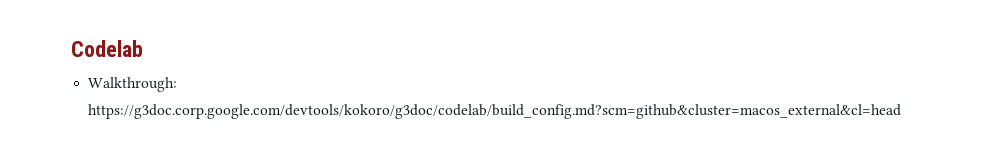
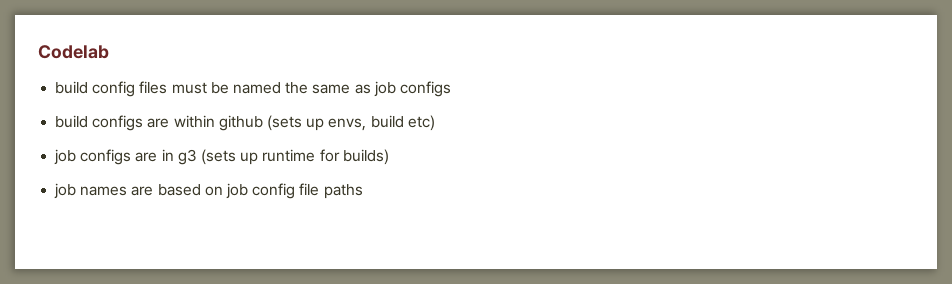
- Walkthrough: https://g3doc.corp.google.com/devtools/kokoro/g3doc/codelab/build_config.md?scm=github&cluster=macos_external&cl=head
+ build config files must be named the same as job configs
+ build configs are within github (sets up envs, build etc)
+ job configs are in g3 (sets up runtime for builds)
+ job names are based on job config file paths

